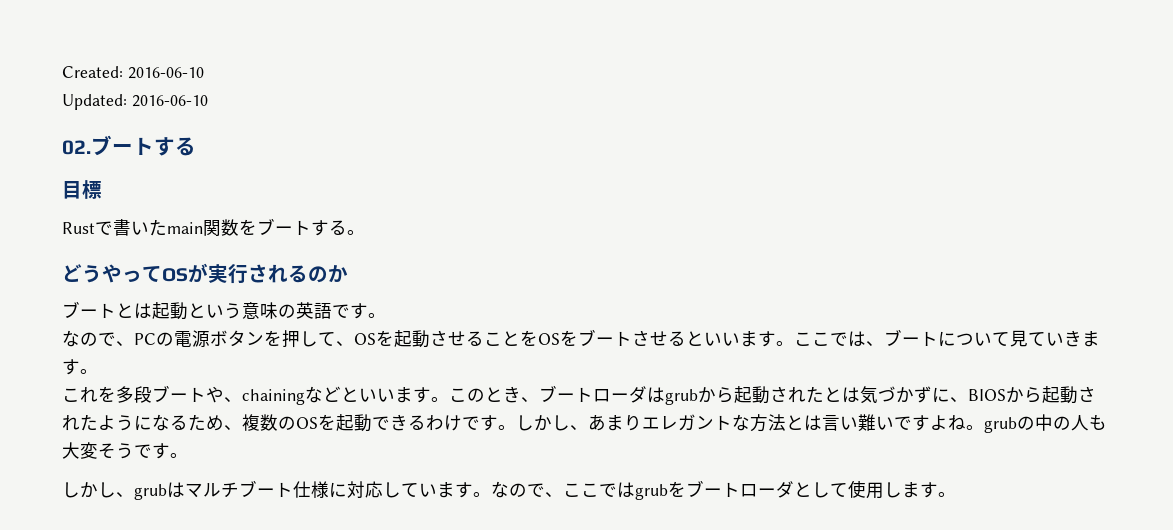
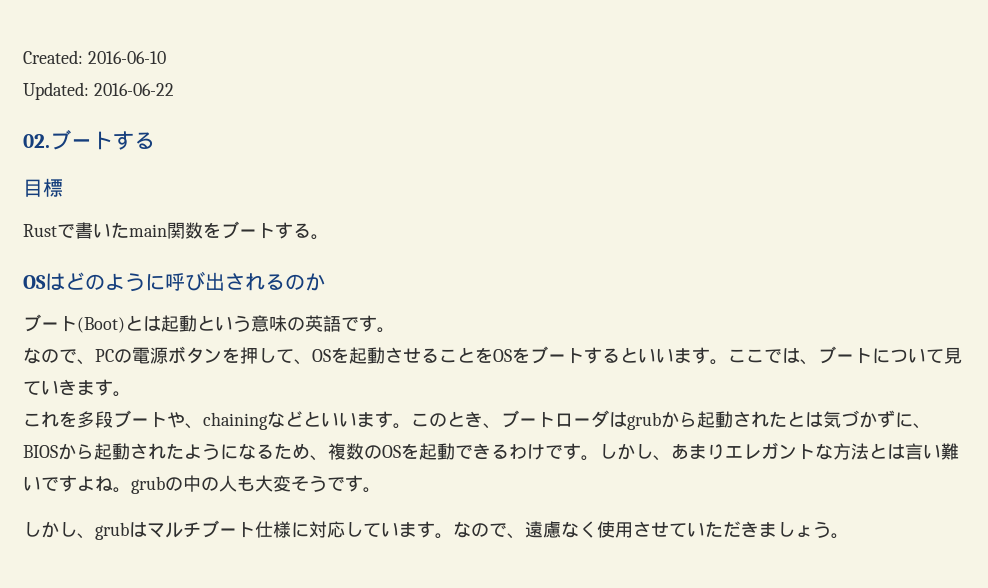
- Updated: 2016-06-10
+ Updated: 2016-06-22
- どうやってOSが実行されるのか
+ OSはどのように呼び出されるのか
- ブートとは起動という意味の英語です。
+ ブート(Boot)とは起動という意味の英語です。
- なので、PCの電源ボタンを押して、OSを起動させることをOSをブートさせるといいます。
+ なので、PCの電源ボタンを押して、OSを起動させることをOSをブートするといいます。
- なので、ここではgrubをブートローダとして使用します。
+ なので、遠慮なく使用させていただきましょう。

